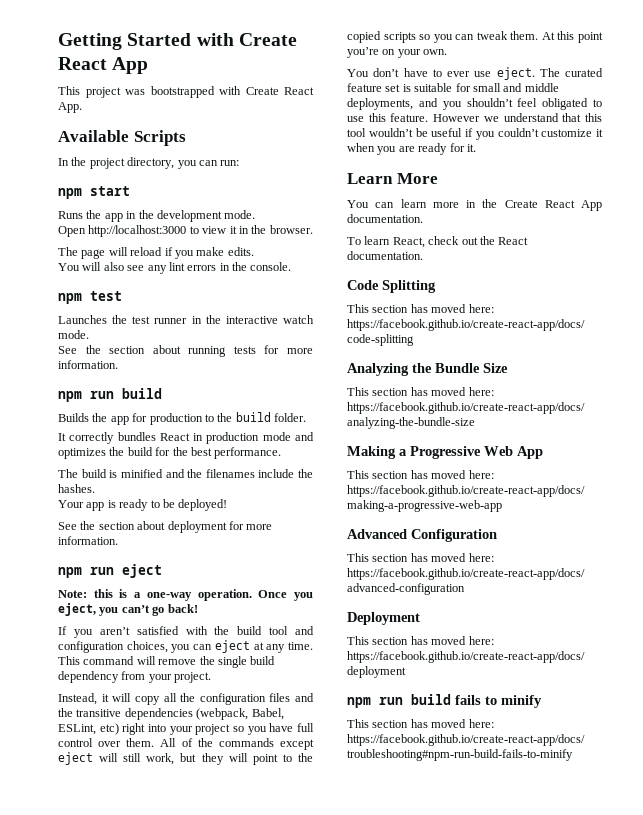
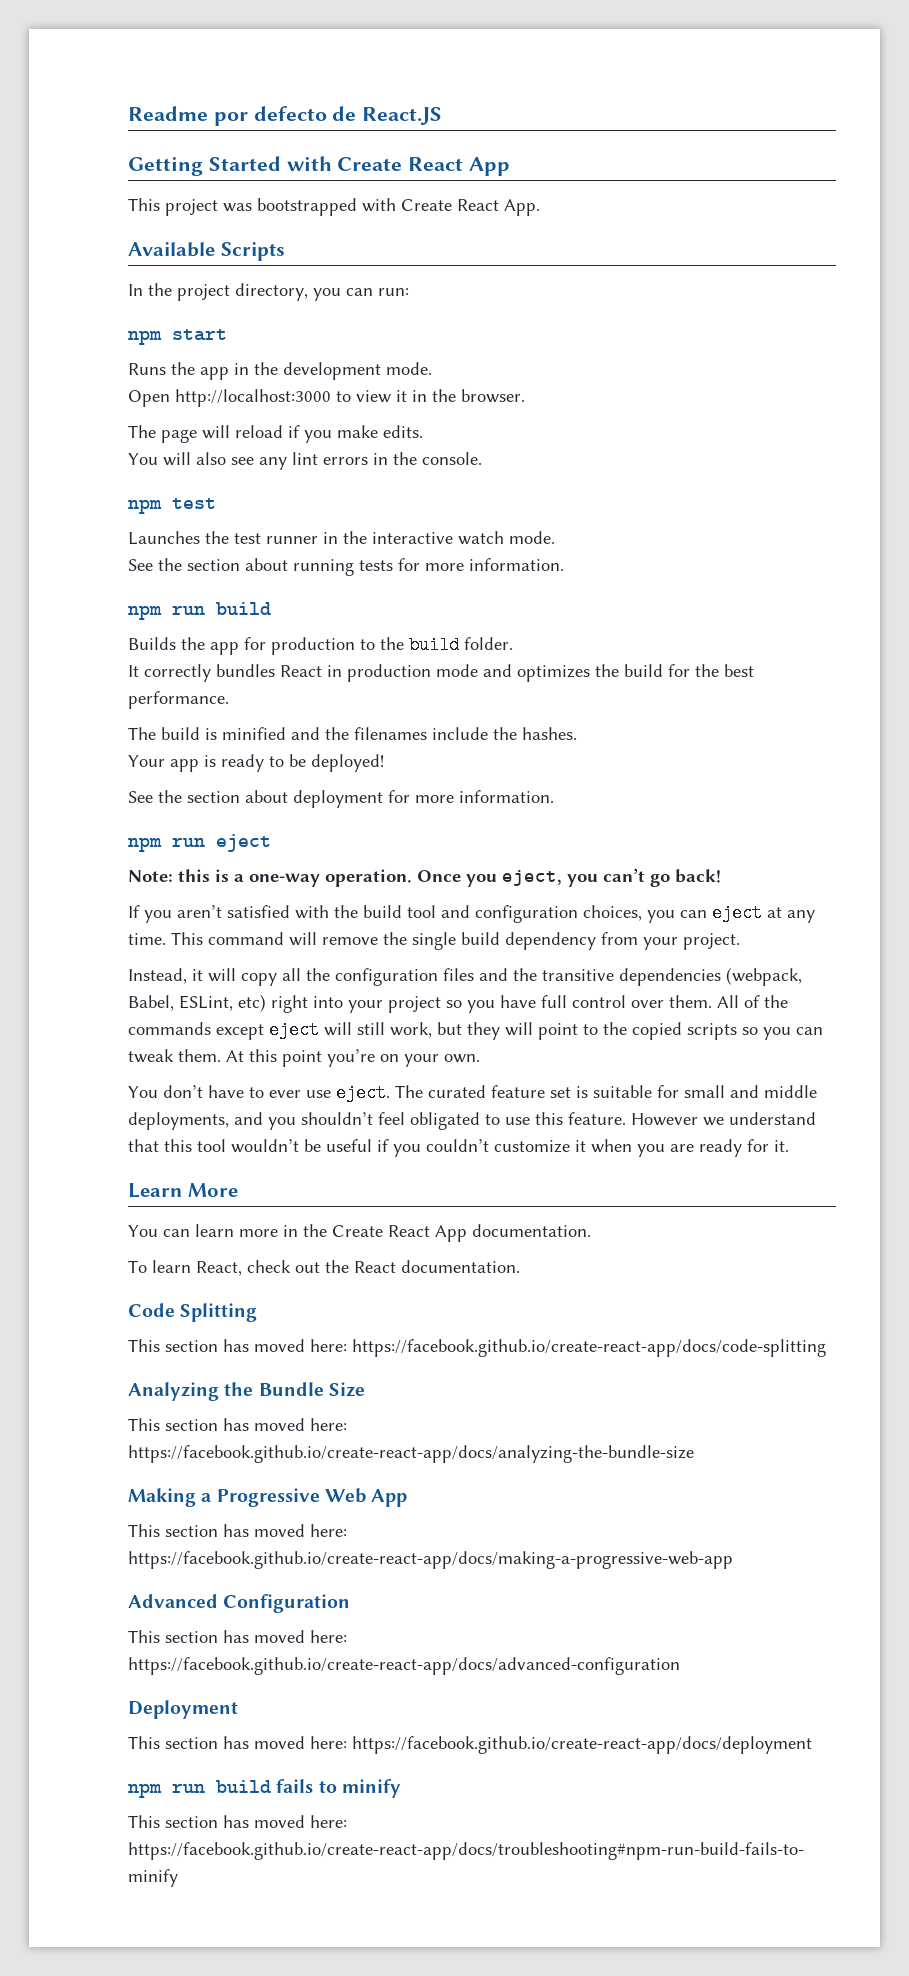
+ Readme por defecto de React.JS

